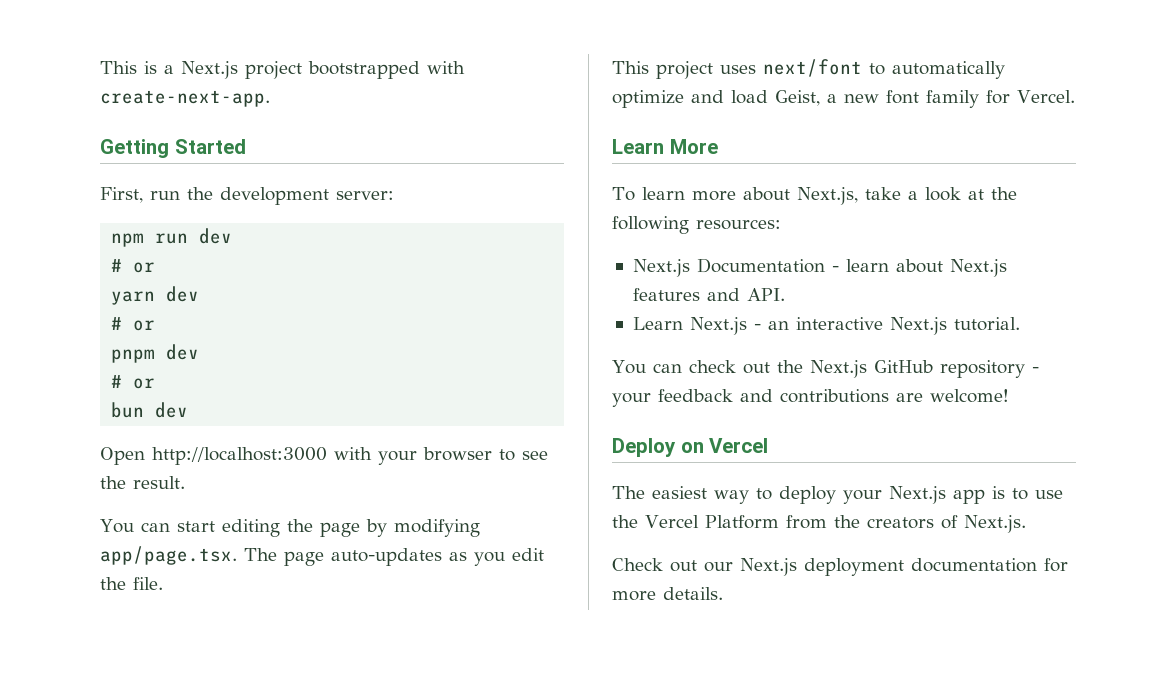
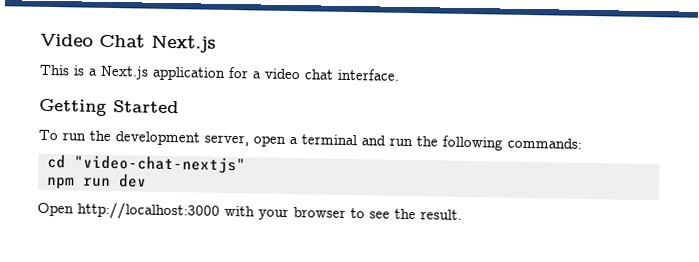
+ Video Chat Next.js
- This is a Next.js project bootstrapped with create-next-app.
+ This is a Next.js application for a video chat interface.
- First, run the development server:
+ To run the development server, open a terminal and run the following commands:
+ cd "video-chat-nextjs"
  npm run dev
- # or
- yarn dev
- # or
- pnpm dev
- # or
- bun dev
- You can start editing the page by modifying app/page.tsx. The page auto-updates as you edit the file.
- This project uses next/font to automatically optimize and load Geist, a new font family for Vercel.
- Learn More
- To learn more about Next.js, take a look at the following resources:
- Next.js Documentation - learn about Next.js features and API.
- Learn Next.js - an interactive Next.js tutorial.
- You can check out the Next.js GitHub repository - your feedback and contributions are welcome!
- Deploy on Vercel
- The easiest way to deploy your Next.js app is to use the Vercel Platform from the creators of Next.js.
- Check out our Next.js deployment documentation for more details.

